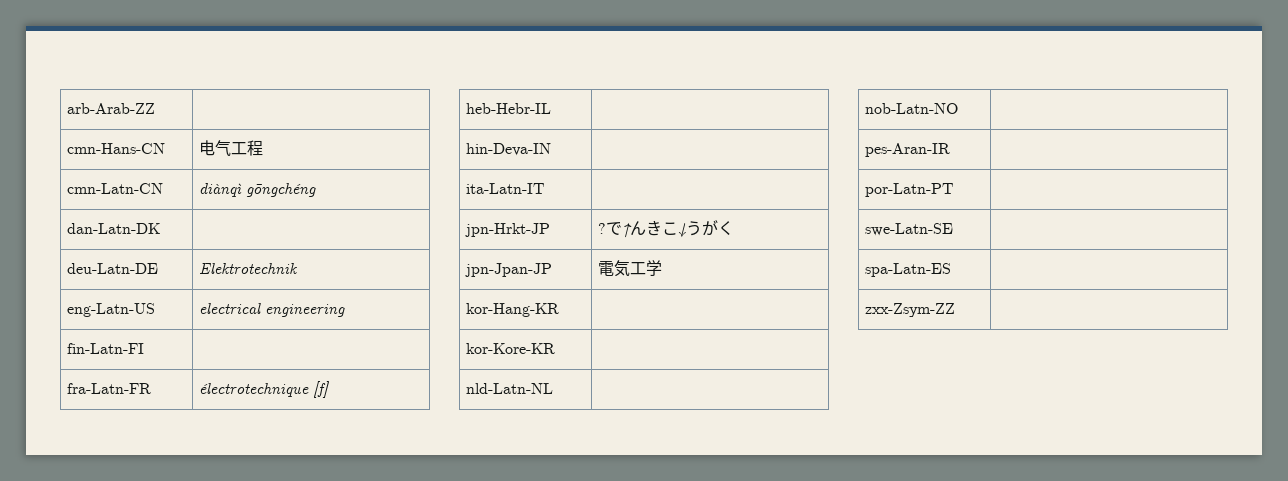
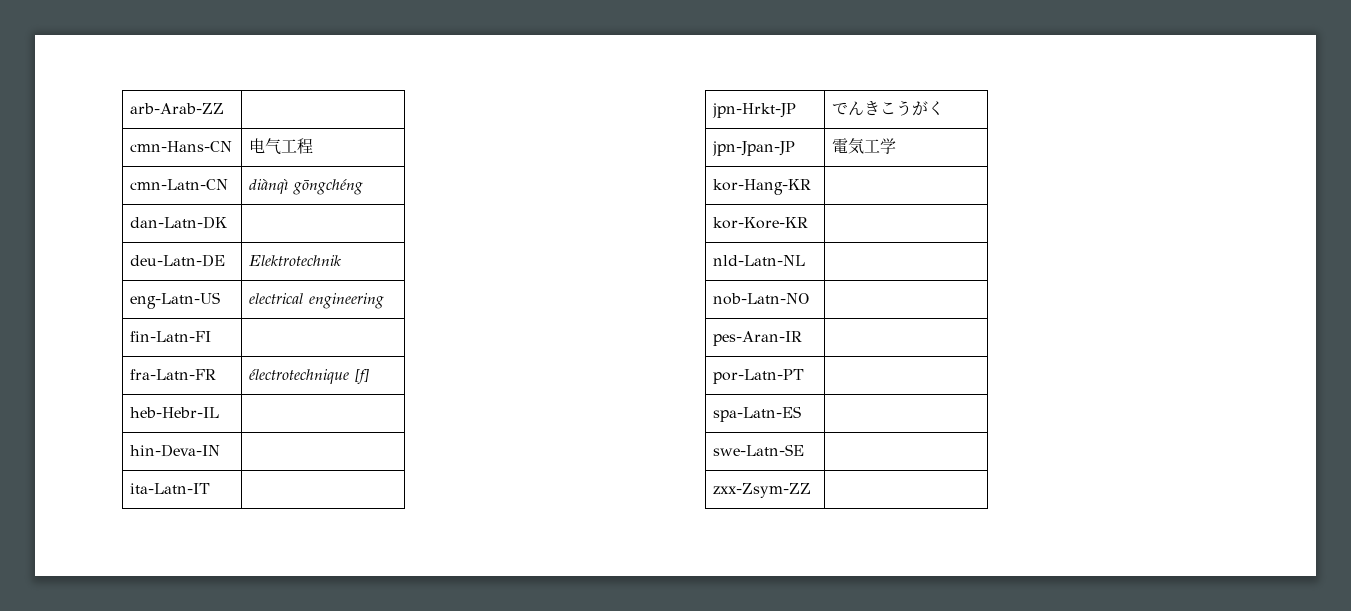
- jpn-Hrkt-JP | ?で↑んきこ↓うがく
+ jpn-Hrkt-JP | でんきこうがく
+ spa-Latn-ES |
  swe-Latn-SE |
- spa-Latn-ES |

